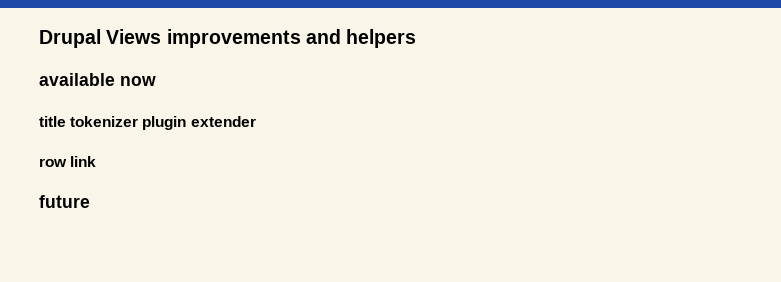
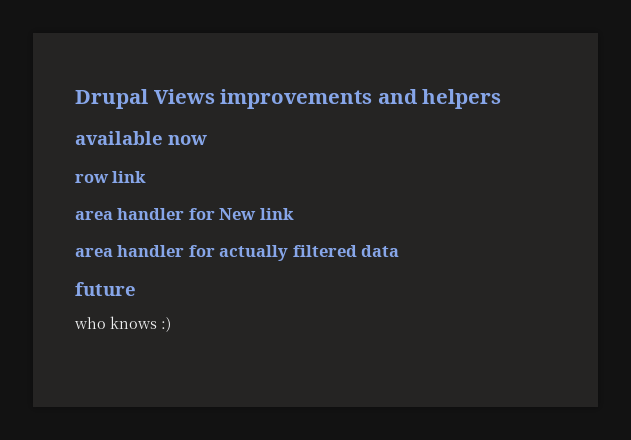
- title tokenizer plugin extender
  row link
+ area handler for New link
+ area handler for actually filtered data
  future
+ who knows :)

